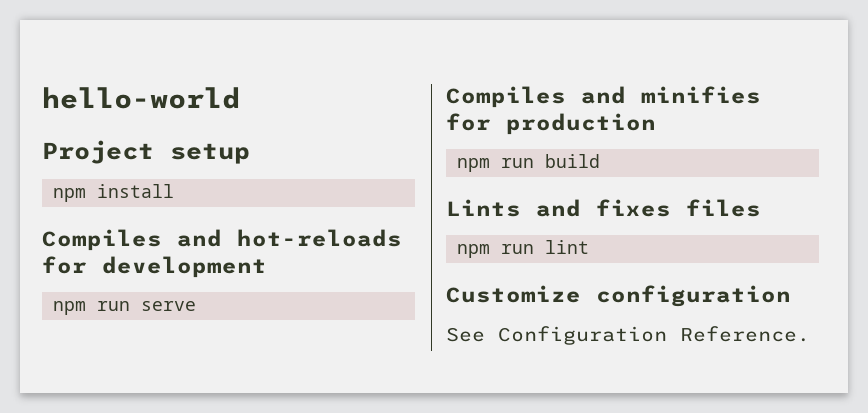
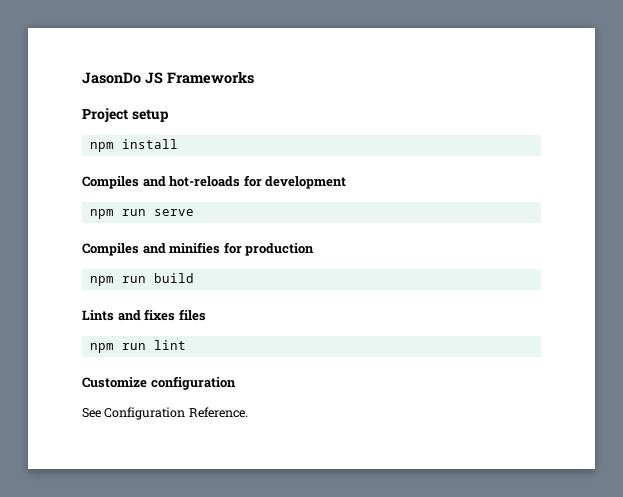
- hello-world
+ JasonDo JS Frameworks

